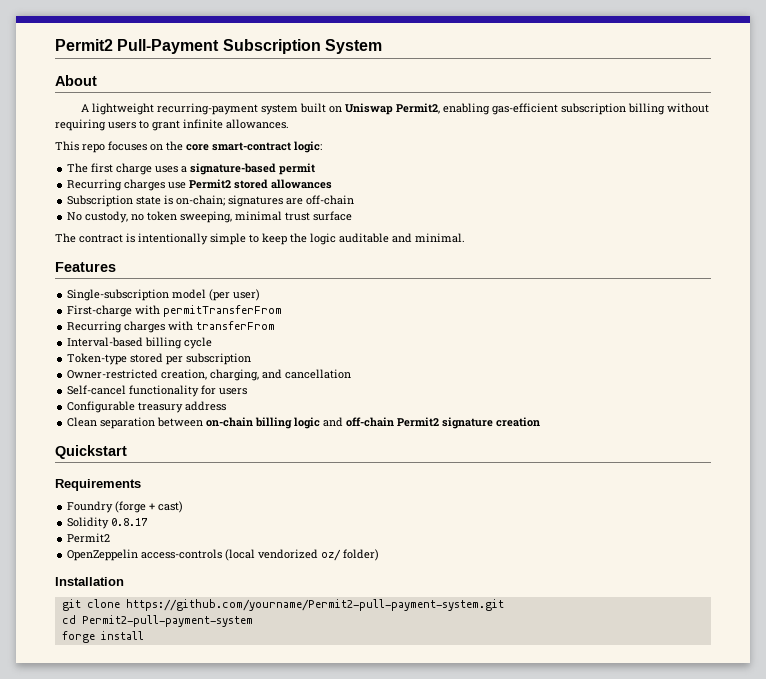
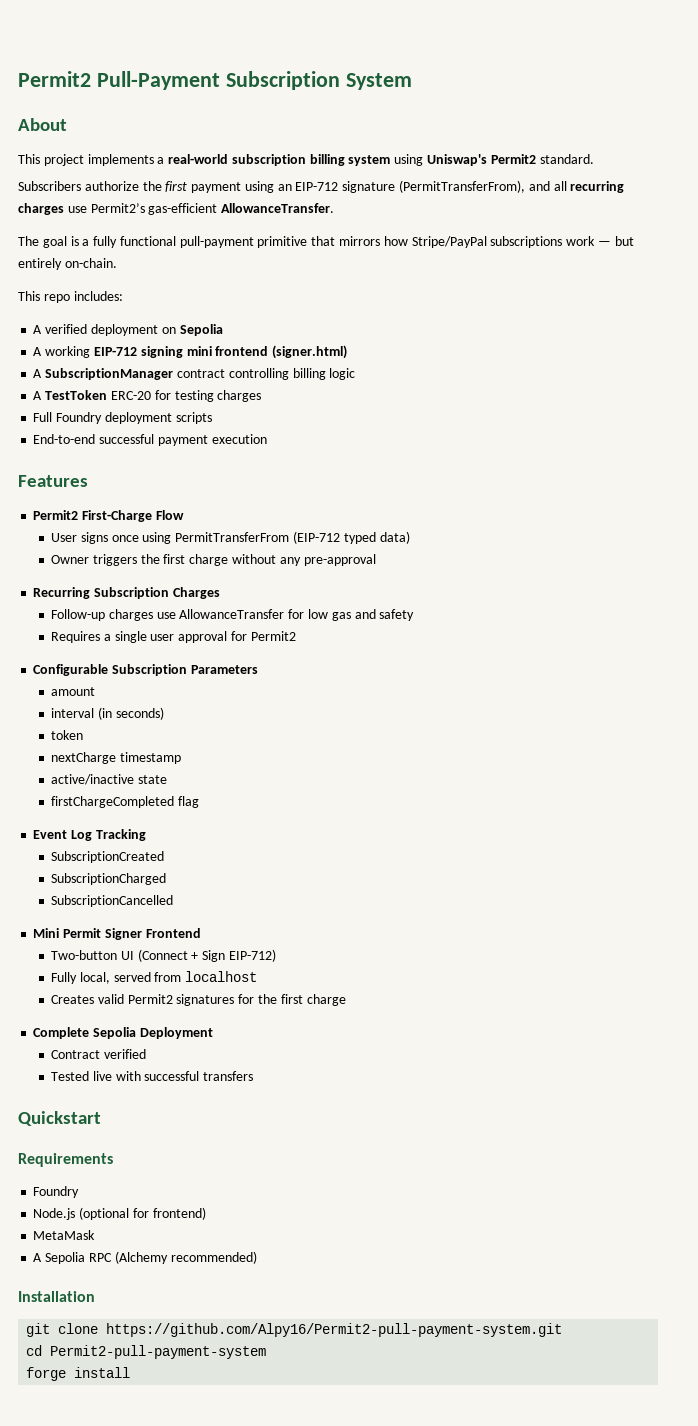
- A lightweight recurring-payment system built on Uniswap Permit2, enabling gas-efficient subscription billing without requiring users to grant infinite allowances.
- This repo focuses on the core smart-contract logic:
- The first charge uses a signature-based permit
- Recurring charges use Permit2 stored allowances
- Subscription state is on-chain; signatures are off-chain
- No custody, no token sweeping, minimal trust surface
- The contract is intentionally simple to keep the logic auditable and minimal.
+ This project implements a real-world subscription billing system using Uniswap's Permit2 standard.
+ Subscribers authorize the first payment using an EIP-712 signature (PermitTransferFrom), and all recurring charges use Permit2’s gas-efficient AllowanceTransfer.
+ The goal is a fully functional pull-payment primitive that mirrors how Stripe/PayPal subscriptions work — but entirely on-chain.
+ This repo includes:
+ A verified deployment on Sepolia
+ A working EIP-712 signing mini frontend (signer.html)
+ A SubscriptionManager contract controlling billing logic
+ A TestToken ERC-20 for testing charges
+ Full Foundry deployment scripts
+ End-to-end successful payment execution
  Features
- Single-subscription model (per user)
- First-charge with permitTransferFrom
- Recurring charges with transferFrom
- Interval-based billing cycle
- Token-type stored per subscription
- Owner-restricted creation, charging, and cancellation
- Self-cancel functionality for users
- Configurable treasury address
- Clean separation between on-chain billing logic and off-chain Permit2 signature creation
+ Permit2 First-Charge Flow
+ User signs once using PermitTransferFrom (EIP-712 typed data)
+ Owner triggers the first charge without any pre-approval
+ Recurring Subscription Charges
+ Follow-up charges use AllowanceTransfer for low gas and safety
+ Requires a single user approval for Permit2
+ Configurable Subscription Parameters
+ amount
+ interval (in seconds)
+ token
+ nextCharge timestamp
+ active/inactive state
+ firstChargeCompleted flag
+ Event Log Tracking
+ SubscriptionCreated
+ SubscriptionCharged
+ SubscriptionCancelled
+ Mini Permit Signer Frontend
+ Two-button UI (Connect + Sign EIP-712)
+ Fully local, served from localhost
+ Creates valid Permit2 signatures for the first charge
+ Complete Sepolia Deployment
+ Contract verified
+ Tested live with successful transfers
  Quickstart
  Requirements
- Foundry (forge + cast)
- Solidity 0.8.17
- Permit2
- OpenZeppelin access-controls (local vendorized oz/ folder)
+ Foundry
+ Node.js (optional for frontend)
+ MetaMask
+ A Sepolia RPC (Alchemy recommended)
- git clone https://github.com/yourname/Permit2-pull-payment-system.git
+ git clone https://github.com/Alpy16/Permit2-pull-payment-system.git

